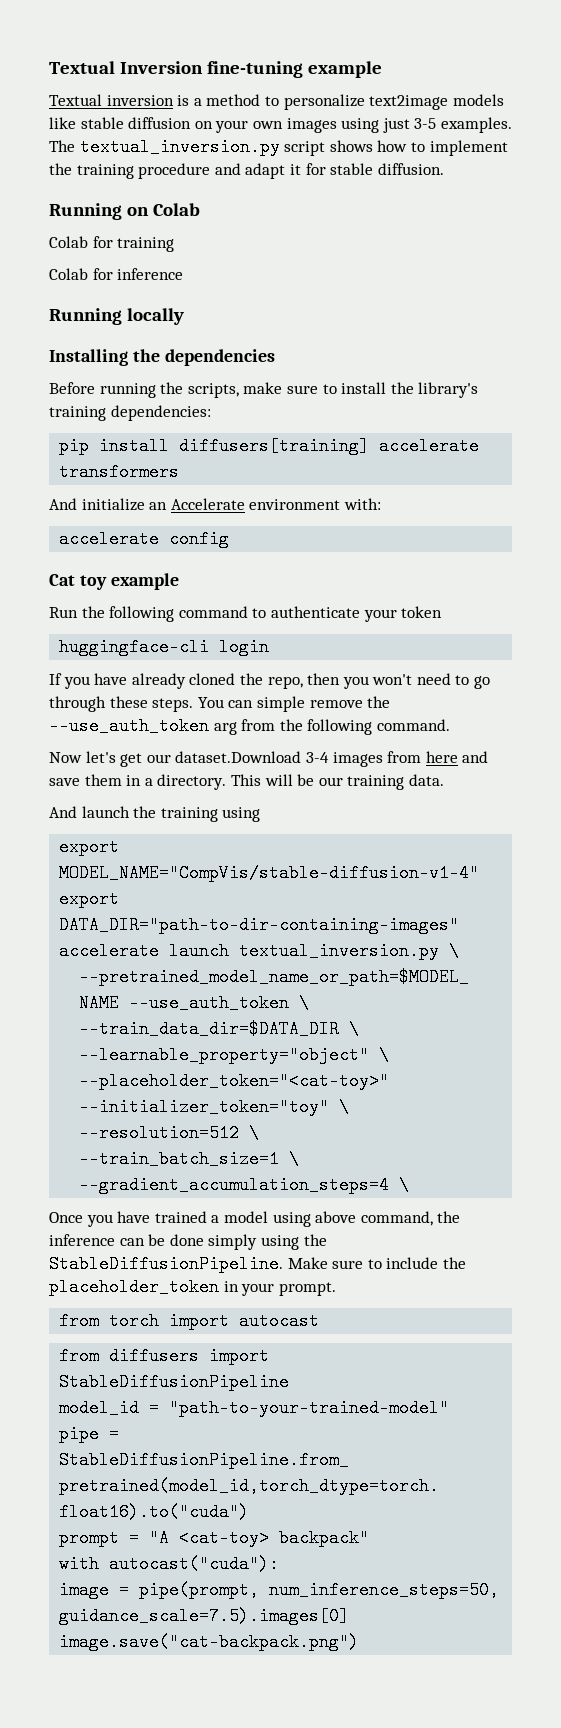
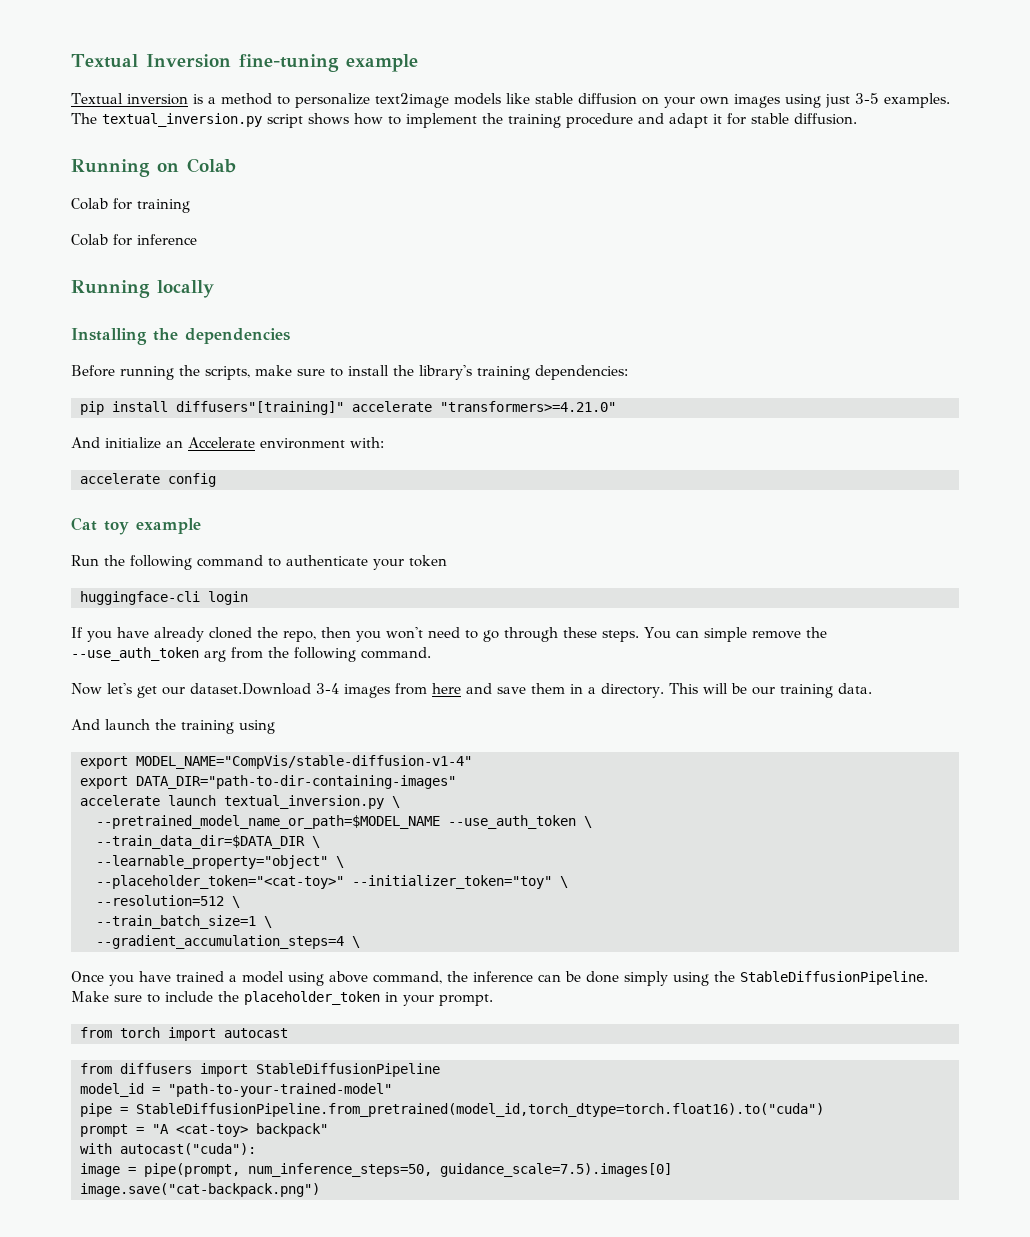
- pip install diffusers[training] accelerate transformers
+ pip install diffusers"[training]" accelerate "transformers>=4.21.0"

